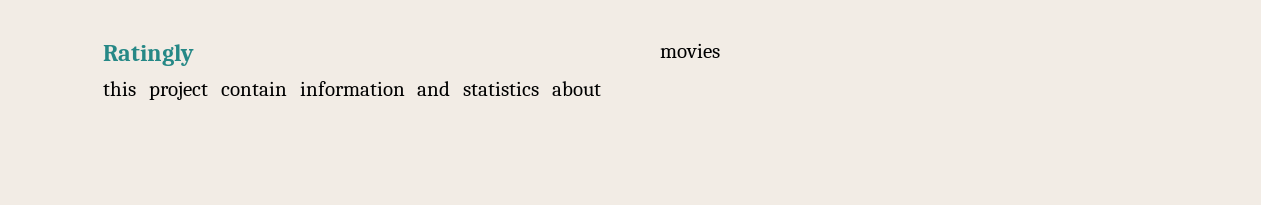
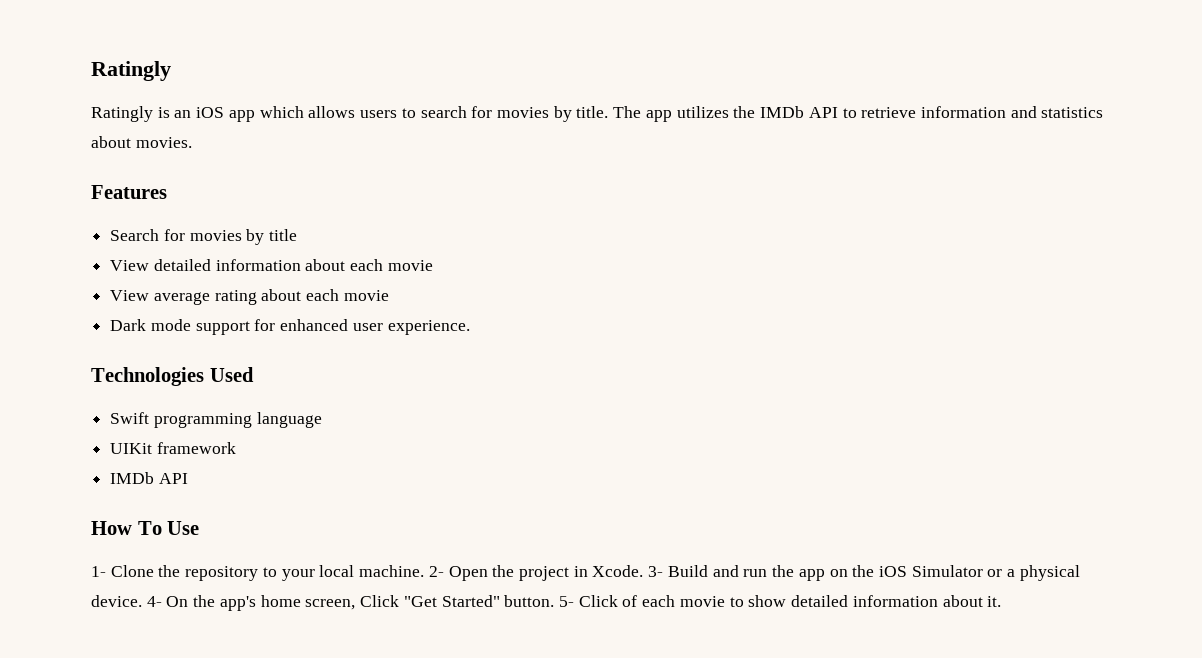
- this project contain information and statistics about movies
+ Ratingly is an iOS app which allows users to search for movies by title. The app utilizes the IMDb API to retrieve information and statistics about movies.
+ Features
+ Search for movies by title
+ View detailed information about each movie
+ View average rating about each movie
+ Dark mode support for enhanced user experience.
+ Technologies Used
+ Swift programming language
+ UIKit framework
+ IMDb API
+ How To Use
+ 1- Clone the repository to your local machine. 2- Open the project in Xcode. 3- Build and run the app on the iOS Simulator or a physical device. 4- On the app's home screen, Click "Get Started" button. 5- Click of each movie to show detailed information about it.

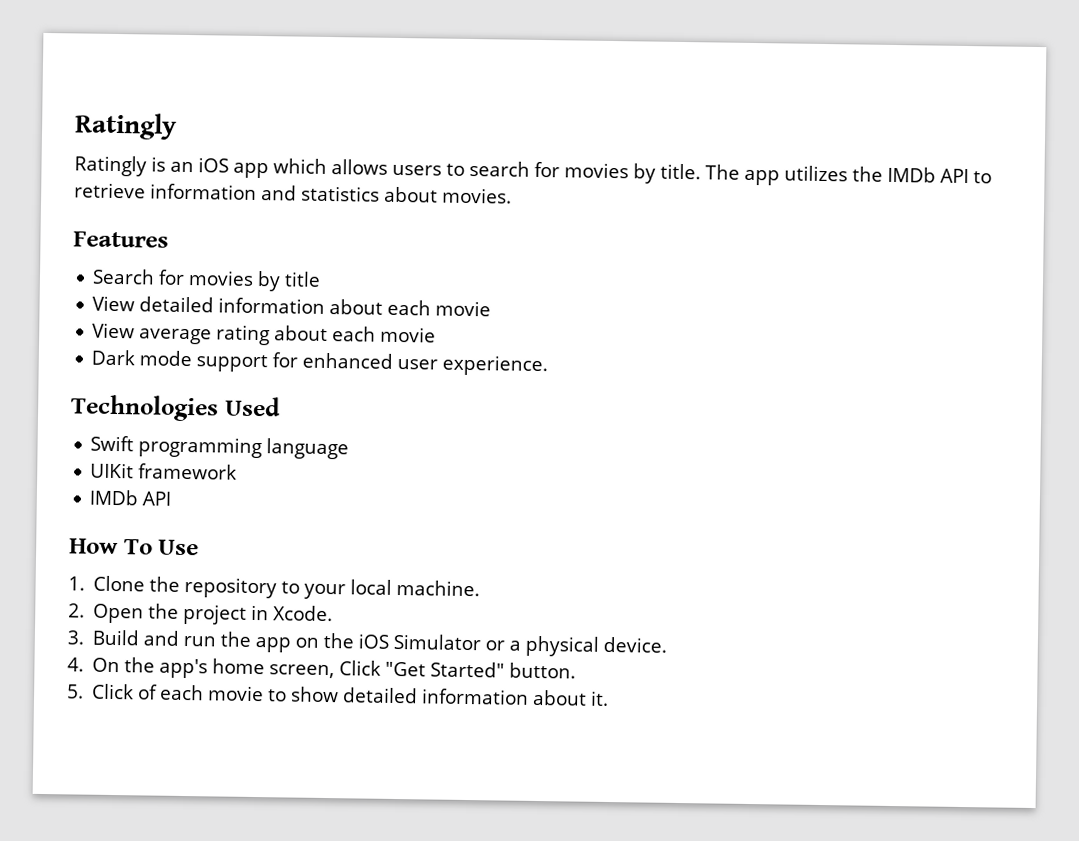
- 1- Clone the repository to your local machine. 2- Open the project in Xcode. 3- Build and run the app on the iOS Simulator or a physical device. 4- On the app's home screen, Click "Get Started" button. 5- Click of each movie to show detailed information about it.
+ 1. Clone the repository to your local machine.
+ 2. Open the project in Xcode.
+ 3. Build and run the app on the iOS Simulator or a physical device.
+ 4. On the app's home screen, Click "Get Started" button.
+ 5. Click of each movie to show detailed information about it.

